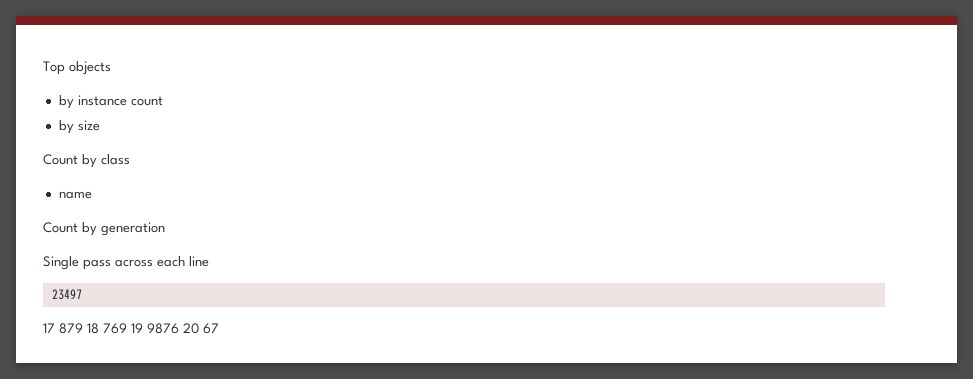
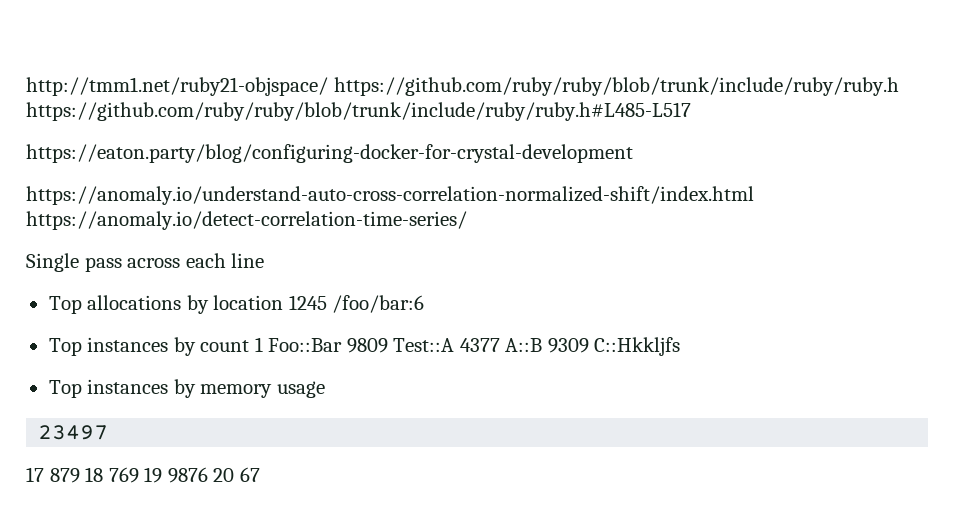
- Top objects
- by instance count
- by size
- Count by class
- name
- Count by generation
+ http://tmm1.net/ruby21-objspace/ https://github.com/ruby/ruby/blob/trunk/include/ruby/ruby.h https://github.com/ruby/ruby/blob/trunk/include/ruby/ruby.h#L485-L517
+ https://eaton.party/blog/configuring-docker-for-crystal-development
+ https://anomaly.io/understand-auto-cross-correlation-normalized-shift/index.html https://anomaly.io/detect-correlation-time-series/
+ Top allocations by location 1245 /foo/bar:6
+ Top instances by count 1 Foo::Bar 9809 Test::A 4377 A::B 9309 C::Hkkljfs
+ Top instances by memory usage

